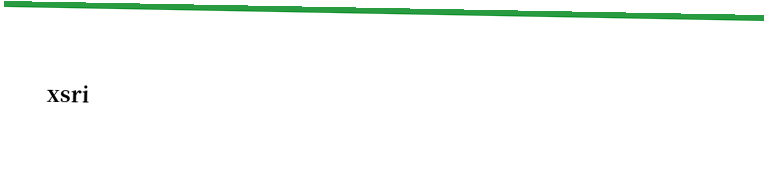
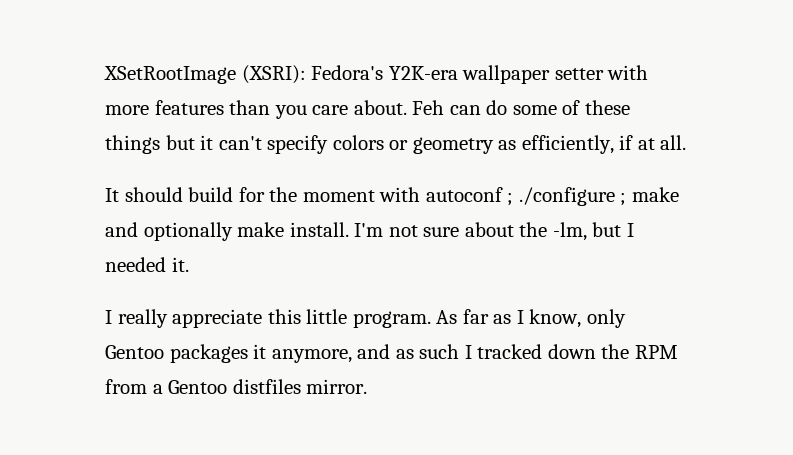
- xsri
+ XSetRootImage (XSRI): Fedora's Y2K-era wallpaper setter with more features than you care about. Feh can do some of these things but it can't specify colors or geometry as efficiently, if at all.
+ It should build for the moment with autoconf ; ./configure ; make and optionally make install. I'm not sure about the -lm, but I needed it.
+ I really appreciate this little program. As far as I know, only Gentoo packages it anymore, and as such I tracked down the RPM from a Gentoo distfiles mirror.

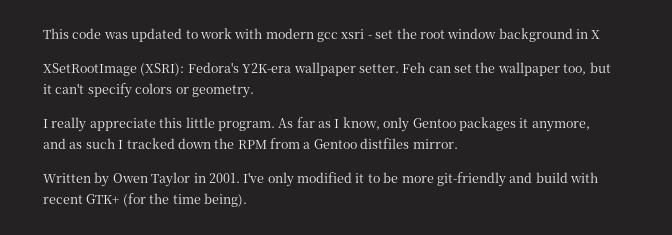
+ This code was updated to work with modern gcc xsri - set the root window background in X
- XSetRootImage (XSRI): Fedora's Y2K-era wallpaper setter with more features than you care about. Feh can do some of these things but it can't specify colors or geometry as efficiently, if at all.
- It should build for the moment with autoconf ; ./configure ; make and optionally make install. I'm not sure about the -lm, but I needed it.
+ XSetRootImage (XSRI): Fedora's Y2K-era wallpaper setter. Feh can set the wallpaper too, but it can't specify colors or geometry.
+ Written by Owen Taylor in 2001. I've only modified it to be more git-friendly and build with recent GTK+ (for the time being).

